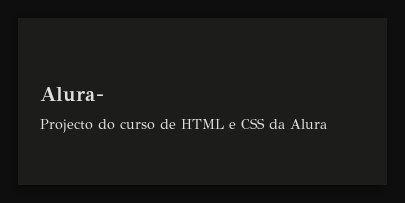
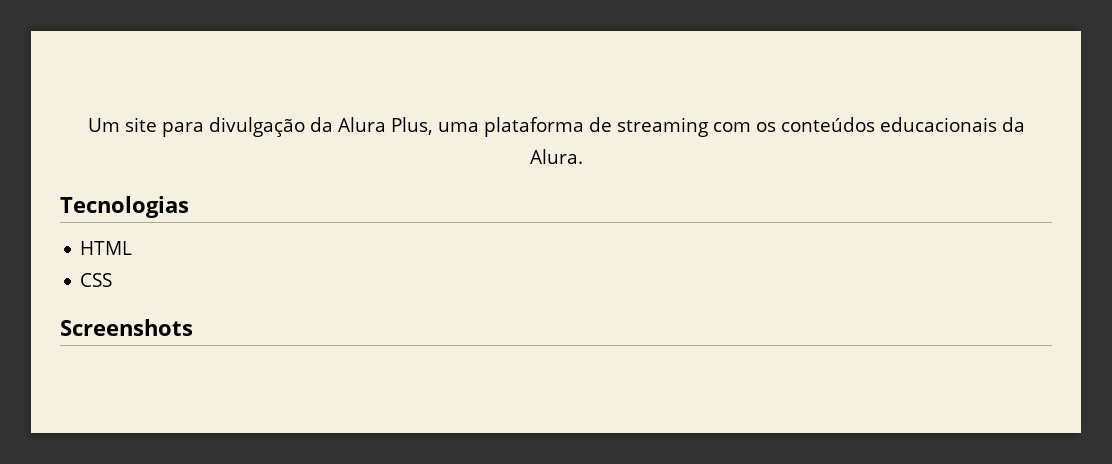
- Alura-
- Projecto do curso de HTML e CSS da Alura
+ Um site para divulgação da Alura Plus, uma plataforma de streaming com os conteúdos educacionais da Alura.
+ Tecnologias
+ HTML
+ CSS
+ Screenshots

